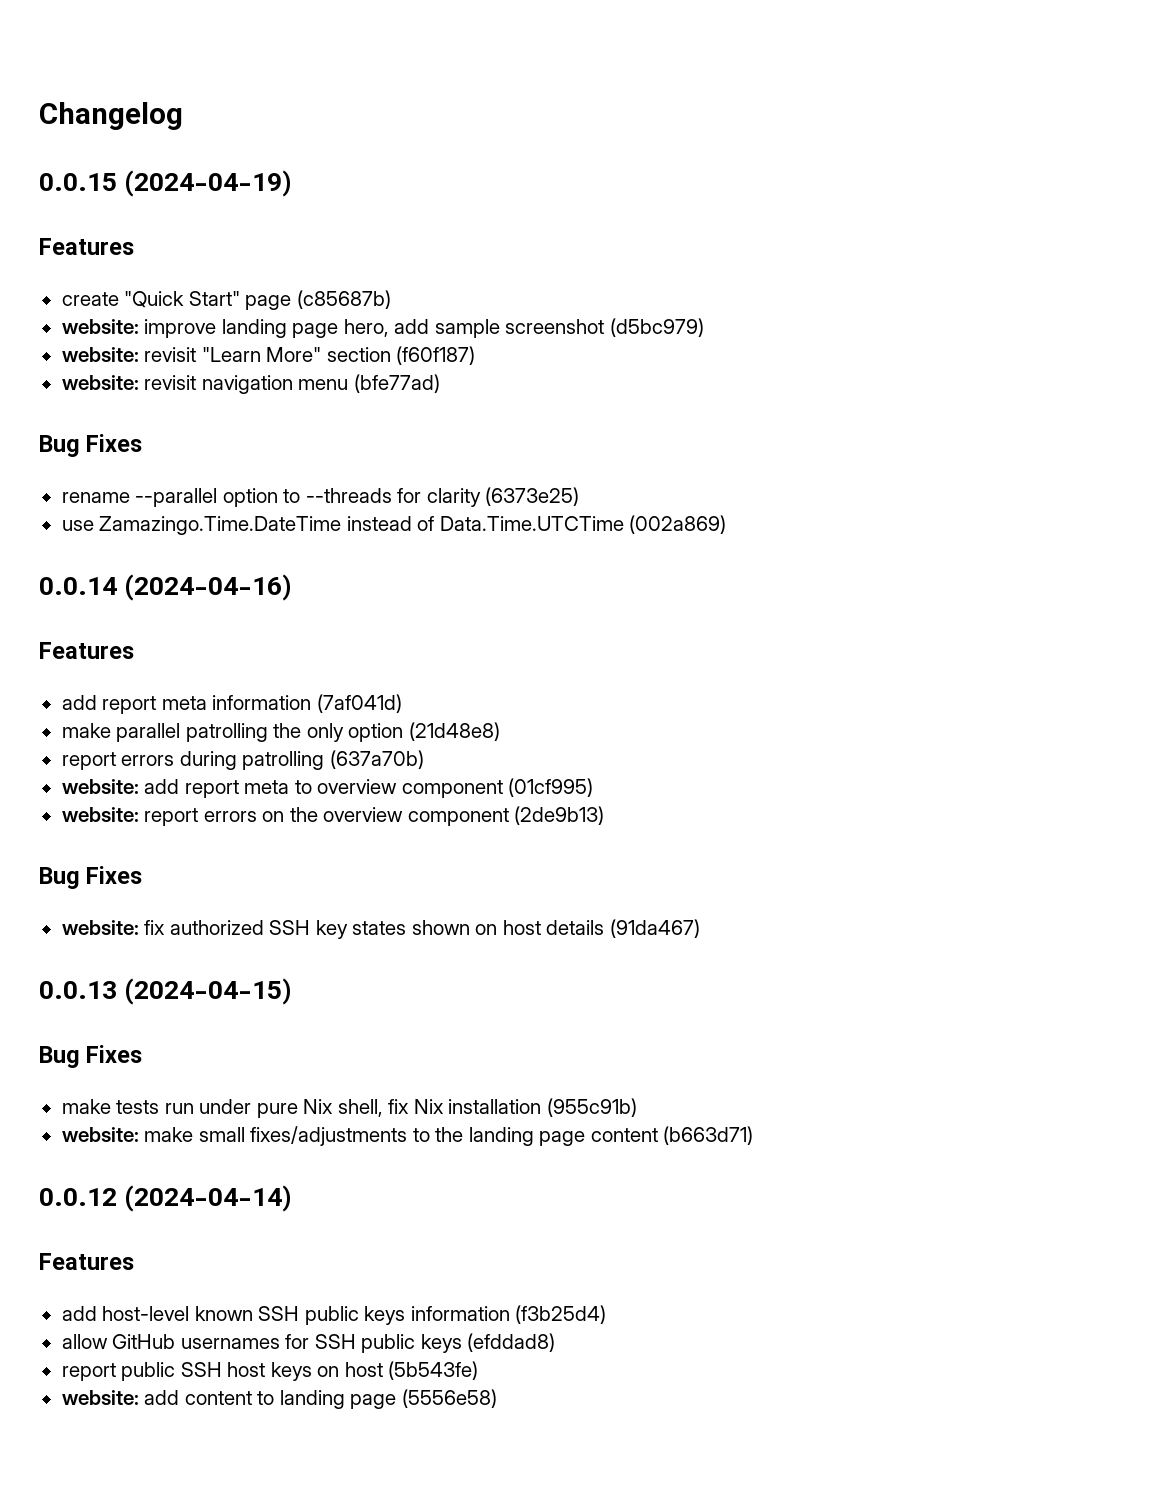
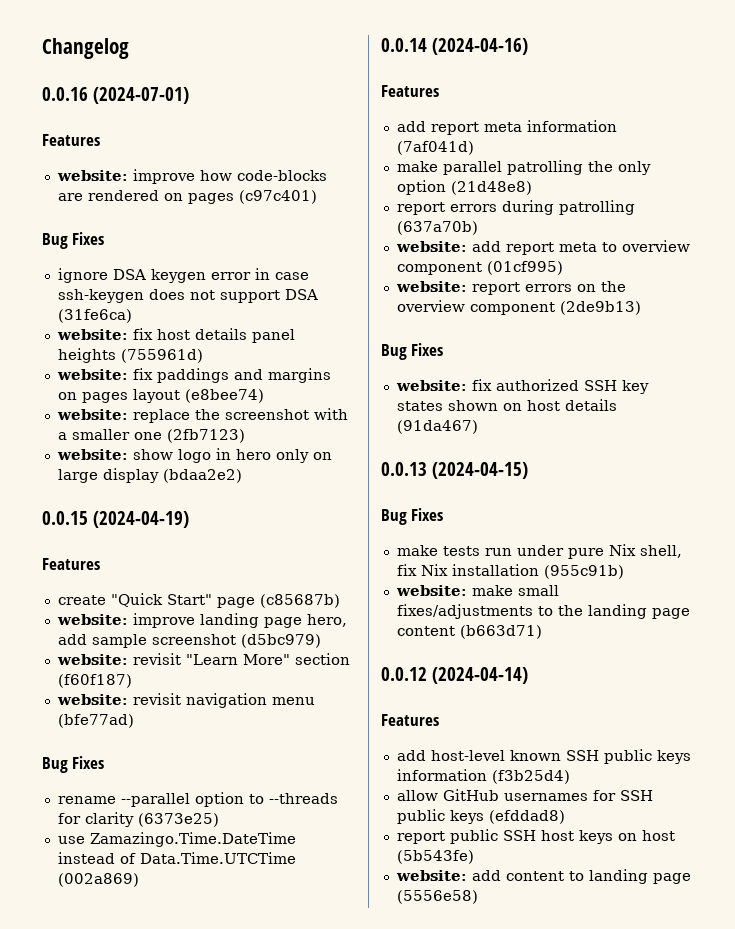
+ 0.0.16 (2024-07-01)
+ Features
+ website: improve how code-blocks are rendered on pages (c97c401)
+ Bug Fixes
+ ignore DSA keygen error in case ssh-keygen does not support DSA (31fe6ca)
+ website: fix host details panel heights (755961d)
+ website: fix paddings and margins on pages layout (e8bee74)
+ website: replace the screenshot with a smaller one (2fb7123)
+ website: show logo in hero only on large display (bdaa2e2)

